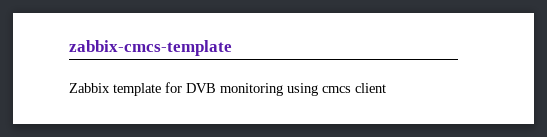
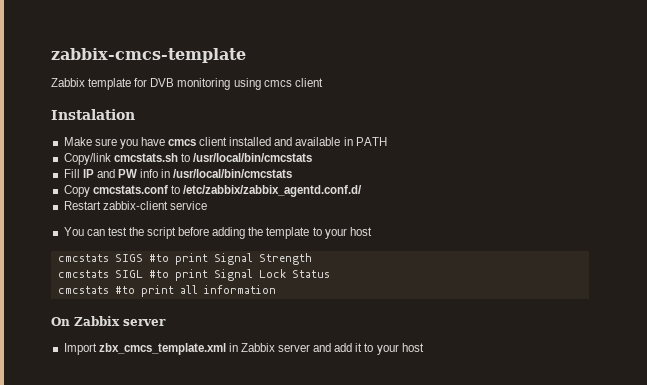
+ Instalation
+ Make sure you have cmcs client installed and available in PATH
+ Copy/link cmcstats.sh to /usr/local/bin/cmcstats
+ Fill IP and PW info in /usr/local/bin/cmcstats
+ Copy cmcstats.conf to /etc/zabbix/zabbix_agentd.conf.d/
+ Restart zabbix-client service
+ You can test the script before adding the template to your host
+ cmcstats SIGS #to print Signal Strength
+ cmcstats SIGL #to print Signal Lock Status
+ cmcstats #to print all information
+ On Zabbix server
+ Import zbx_cmcs_template.xml in Zabbix server and add it to your host

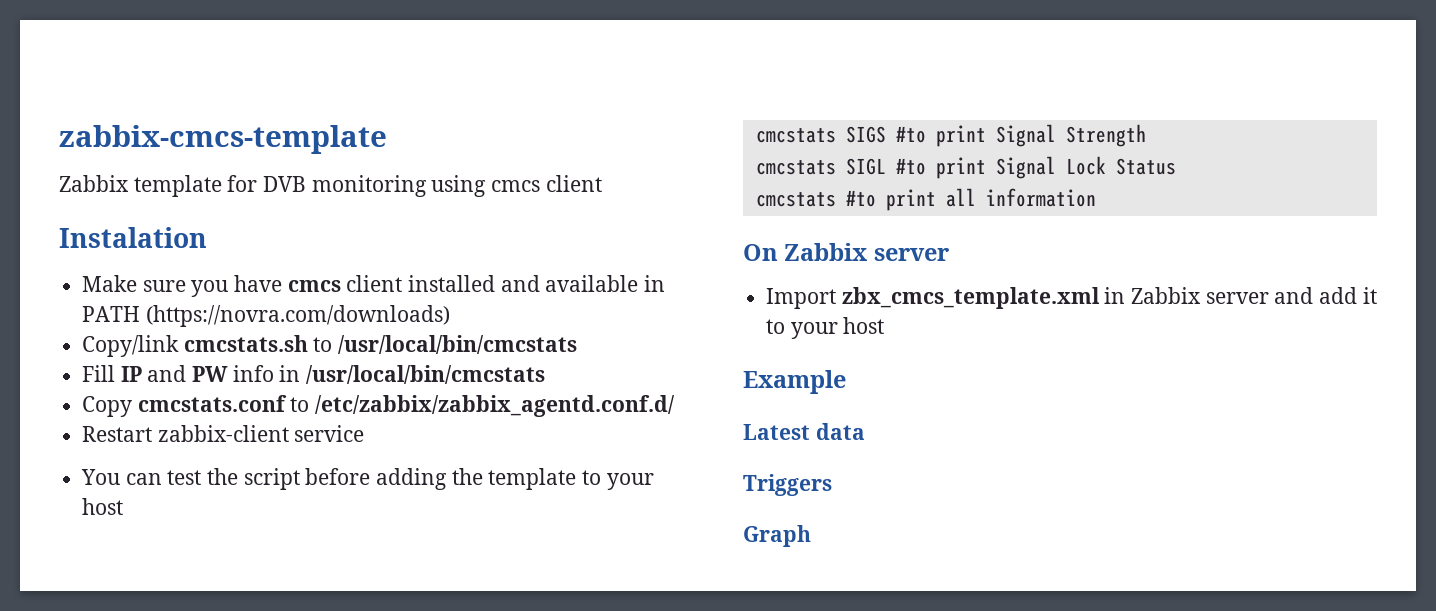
- Make sure you have cmcs client installed and available in PATH
+ Make sure you have cmcs client installed and available in PATH (https://novra.com/downloads)
+ Example
+ Latest data
+ Triggers
+ Graph

